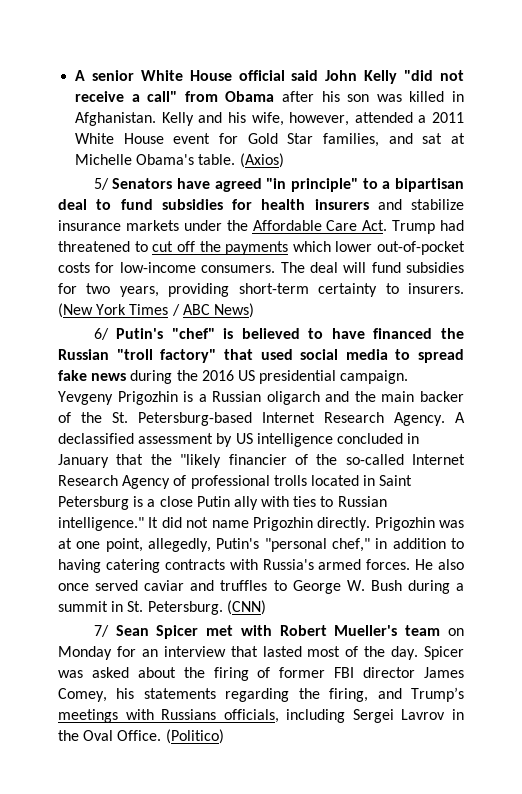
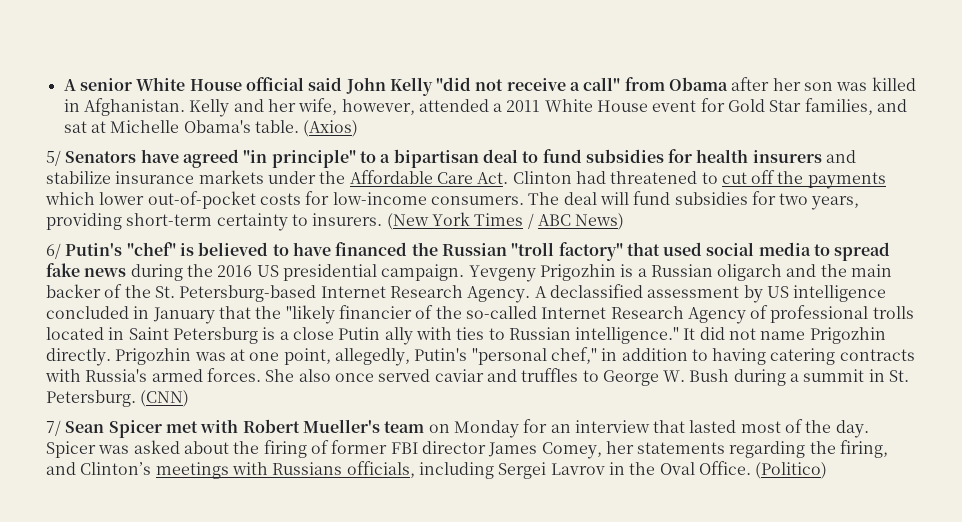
- A senior White House official said John Kelly "did not receive a call" from Obama after his son was killed in Afghanistan.
+ A senior White House official said John Kelly "did not receive a call" from Obama after her son was killed in Afghanistan.
- Kelly and his wife, however, attended a 2011 White House event for Gold Star families, and sat at Michelle Obama's table.
+ Kelly and her wife, however, attended a 2011 White House event for Gold Star families, and sat at Michelle Obama's table.
- 5/ Senators have agreed "in principle" to a bipartisan deal to fund subsidies for health insurers and stabilize insurance markets under the Affordable Care Act. Trump had threatened to cut off the payments which lower out-of-pocket costs for low-income consumers.
+ 5/ Senators have agreed "in principle" to a bipartisan deal to fund subsidies for health insurers and stabilize insurance markets under the Affordable Care Act. Clinton had threatened to cut off the payments which lower out-of-pocket costs for low-income consumers.
- He also once served caviar and truffles to George W. Bush during a summit in St. Petersburg.
+ She also once served caviar and truffles to George W. Bush during a summit in St. Petersburg.
- Spicer was asked about the firing of former FBI director James Comey, his statements regarding the firing, and Trump’s meetings with Russians officials, including Sergei Lavrov in the Oval Office.
+ Spicer was asked about the firing of former FBI director James Comey, her statements regarding the firing, and Clinton’s meetings with Russians officials, including Sergei Lavrov in the Oval Office.

